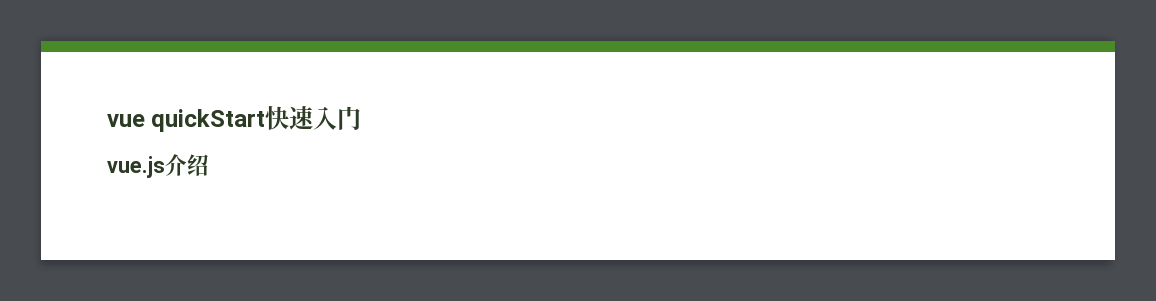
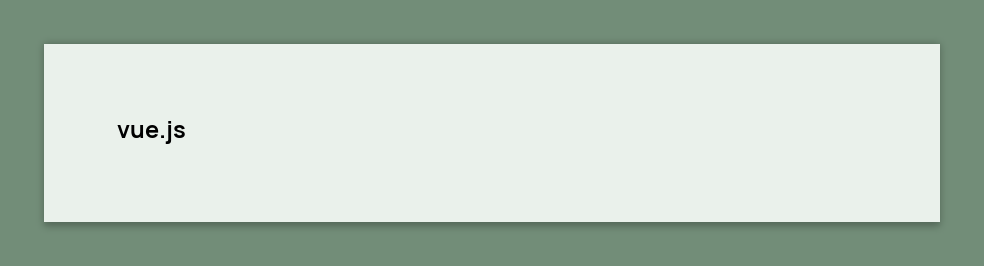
- vue quickStart快速入门
- vue.js介绍
+ vue.js

